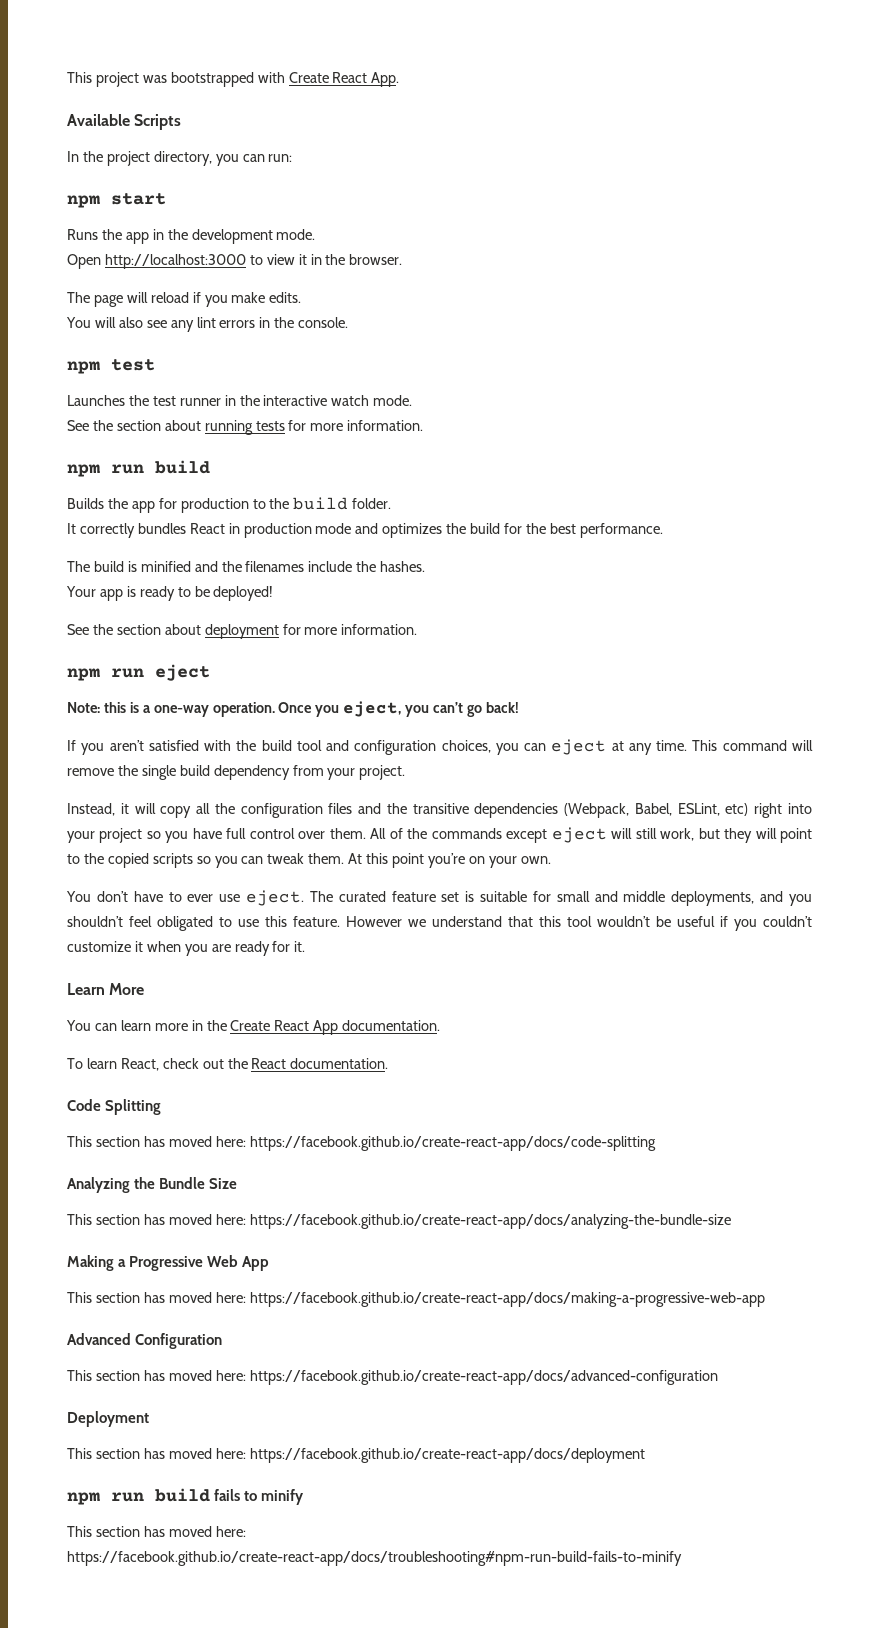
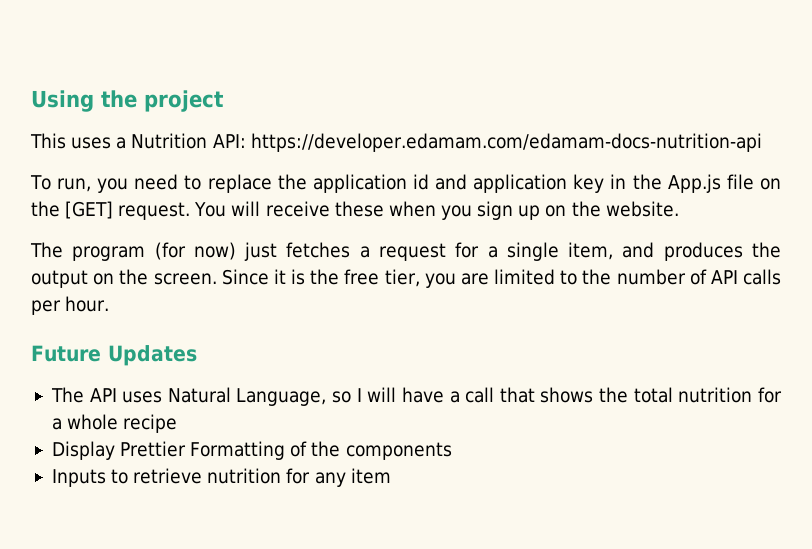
- This project was bootstrapped with Create React App.
- Available Scripts
- In the project directory, you can run:
- npm start
- Runs the app in the development mode.
- Open http://localhost:3000 to view it in the browser.
- The page will reload if you make edits.
- You will also see any lint errors in the console.
- npm test
- Launches the test runner in the interactive watch mode.
- See the section about running tests for more information.
- npm run build
- Builds the app for production to the build folder.
- It correctly bundles React in production mode and optimizes the build for the best performance.
- The build is minified and the filenames include the hashes.
- Your app is ready to be deployed!
- See the section about deployment for more information.
- npm run eject
- Note: this is a one-way operation. Once you eject, you can’t go back!
- If you aren’t satisfied with the build tool and configuration choices, you can eject at any time. This command will remove the single build dependency from your project.
- Instead, it will copy all the configuration files and the transitive dependencies (Webpack, Babel, ESLint, etc) right into your project so you have full control over them. All of the commands except eject will still work, but they will point to the copied scripts so you can tweak them. At this point you’re on your own.
- You don’t have to ever use eject. The curated feature set is suitable for small and middle deployments, and you shouldn’t feel obligated to use this feature. However we understand that this tool wouldn’t be useful if you couldn’t customize it when you are ready for it.
- Learn More
- You can learn more in the Create React App documentation.
- To learn React, check out the React documentation.
- Code Splitting
- This section has moved here: https://facebook.github.io/create-react-app/docs/code-splitting
- Analyzing the Bundle Size
- This section has moved here: https://facebook.github.io/create-react-app/docs/analyzing-the-bundle-size
- Making a Progressive Web App
- This section has moved here: https://facebook.github.io/create-react-app/docs/making-a-progressive-web-app
- Advanced Configuration
- This section has moved here: https://facebook.github.io/create-react-app/docs/advanced-configuration
- Deployment
- This section has moved here: https://facebook.github.io/create-react-app/docs/deployment
- npm run build fails to minify
- This section has moved here: https://facebook.github.io/create-react-app/docs/troubleshooting#npm-run-build-fails-to-minify
+ Using the project
+ This uses a Nutrition API: https://developer.edamam.com/edamam-docs-nutrition-api
+ To run, you need to replace the application id and application key in the App.js file on the [GET] request. You will receive these when you sign up on the website.
+ The program (for now) just fetches a request for a single item, and produces the output on the screen. Since it is the free tier, you are limited to the number of API calls per hour.
+ Future Updates
+ The API uses Natural Language, so I will have a call that shows the total nutrition for a whole recipe
+ Display Prettier Formatting of the components
+ Inputs to retrieve nutrition for any item

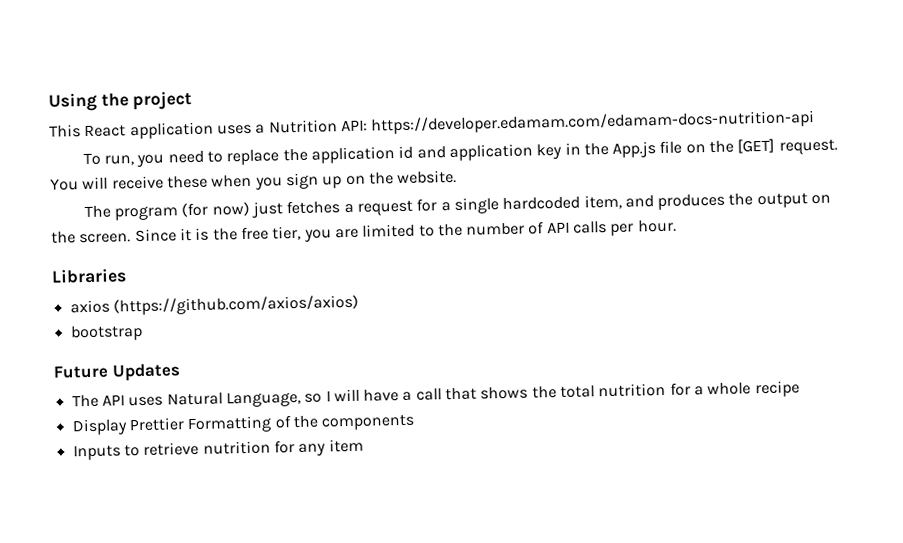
- This uses a Nutrition API: https://developer.edamam.com/edamam-docs-nutrition-api
+ This React application uses a Nutrition API: https://developer.edamam.com/edamam-docs-nutrition-api
- The program (for now) just fetches a request for a single item, and produces the output on the screen.
+ The program (for now) just fetches a request for a single hardcoded item, and produces the output on the screen.
+ Libraries
+ axios (https://github.com/axios/axios)
+ bootstrap

